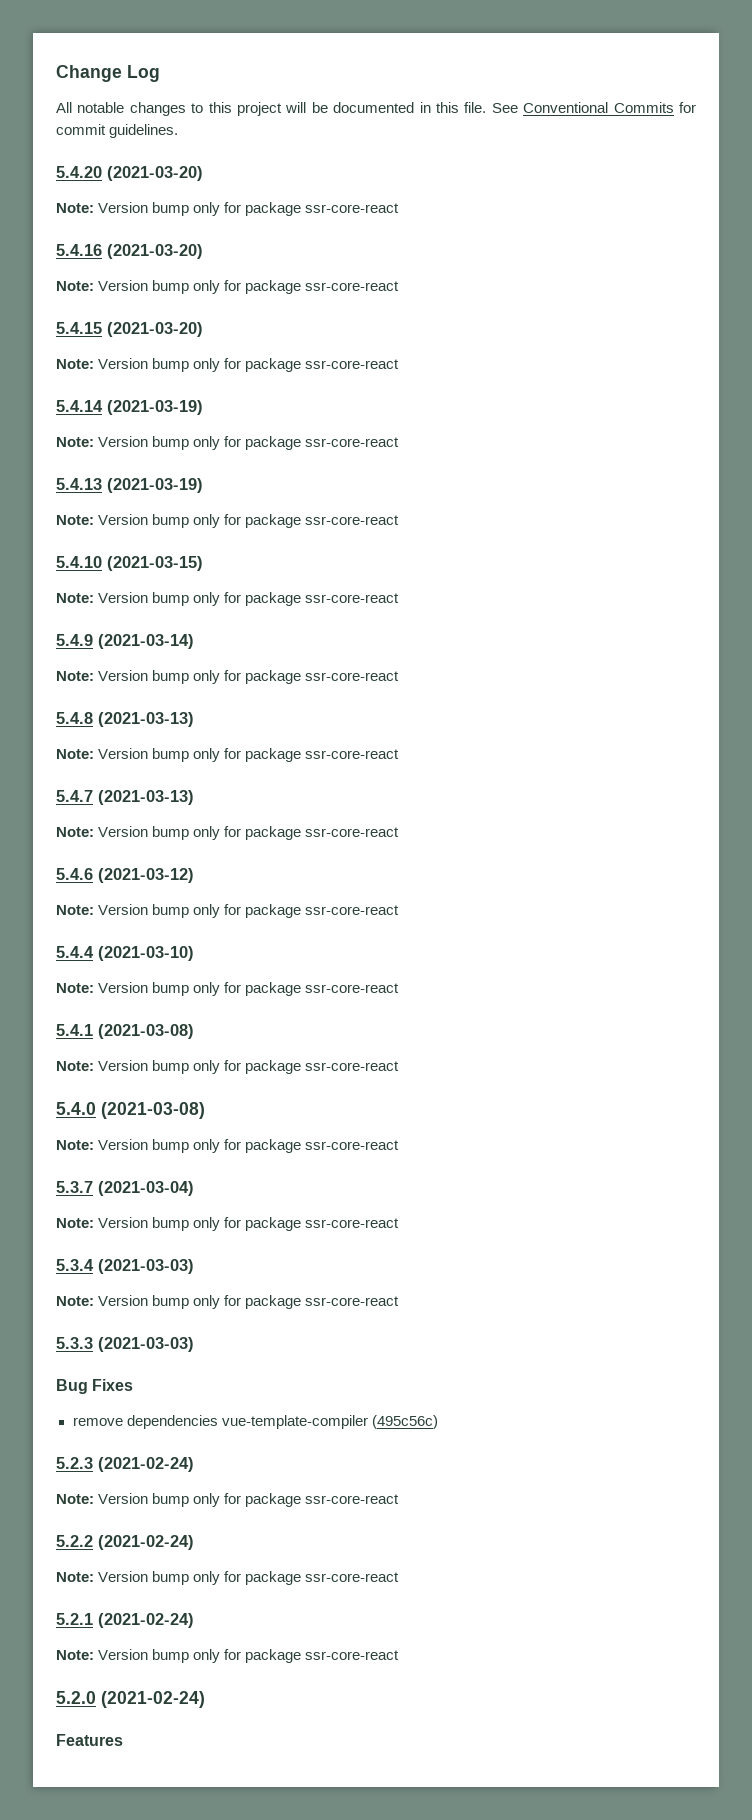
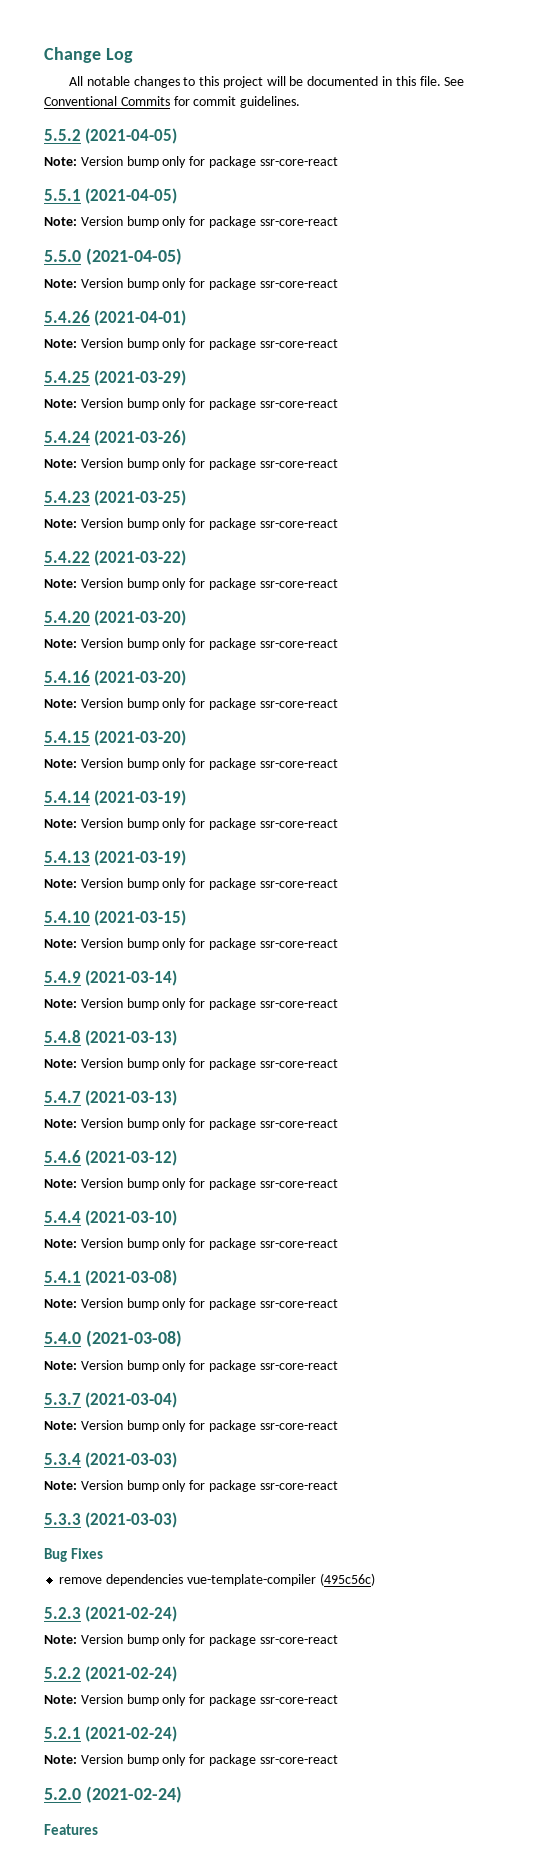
+ 5.5.2 (2021-04-05)
+ Note: Version bump only for package ssr-core-react
+ 5.5.1 (2021-04-05)
+ Note: Version bump only for package ssr-core-react
+ 5.5.0 (2021-04-05)
+ Note: Version bump only for package ssr-core-react
+ 5.4.26 (2021-04-01)
+ Note: Version bump only for package ssr-core-react
+ 5.4.25 (2021-03-29)
+ Note: Version bump only for package ssr-core-react
+ 5.4.24 (2021-03-26)
+ Note: Version bump only for package ssr-core-react
+ 5.4.23 (2021-03-25)
+ Note: Version bump only for package ssr-core-react
+ 5.4.22 (2021-03-22)
+ Note: Version bump only for package ssr-core-react

